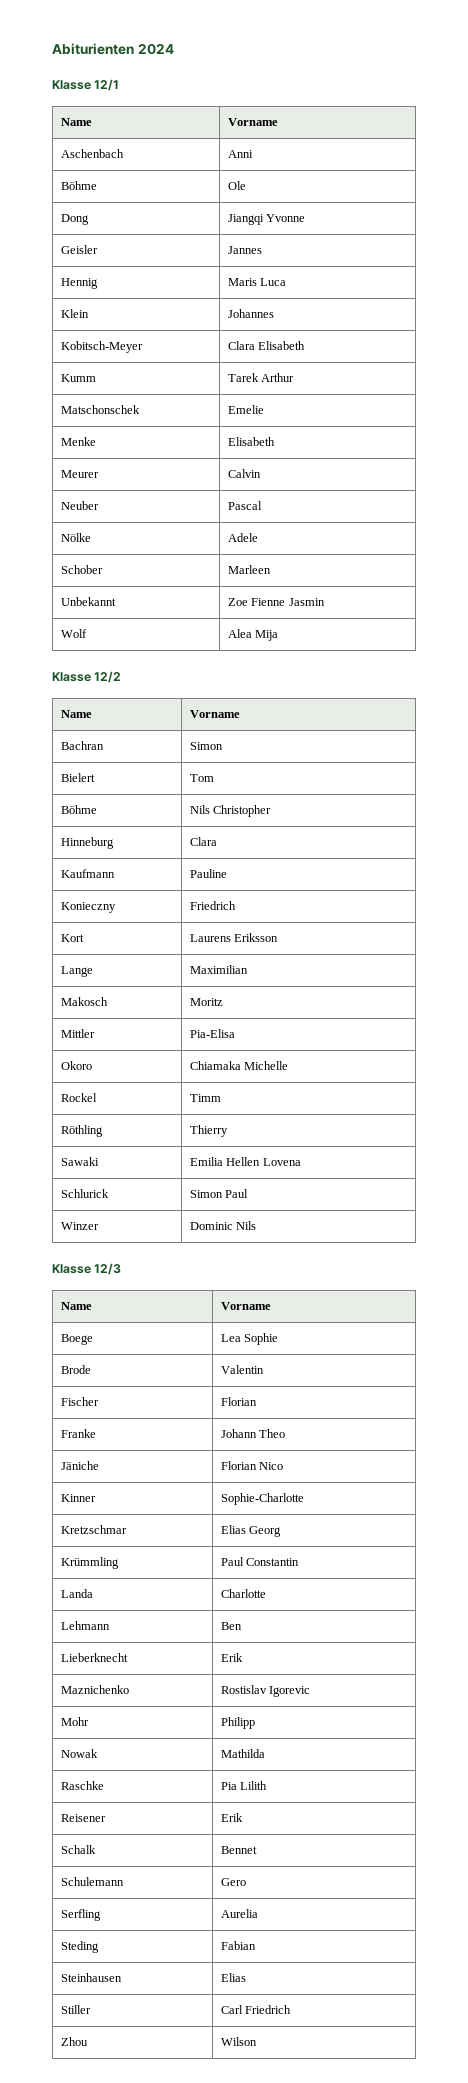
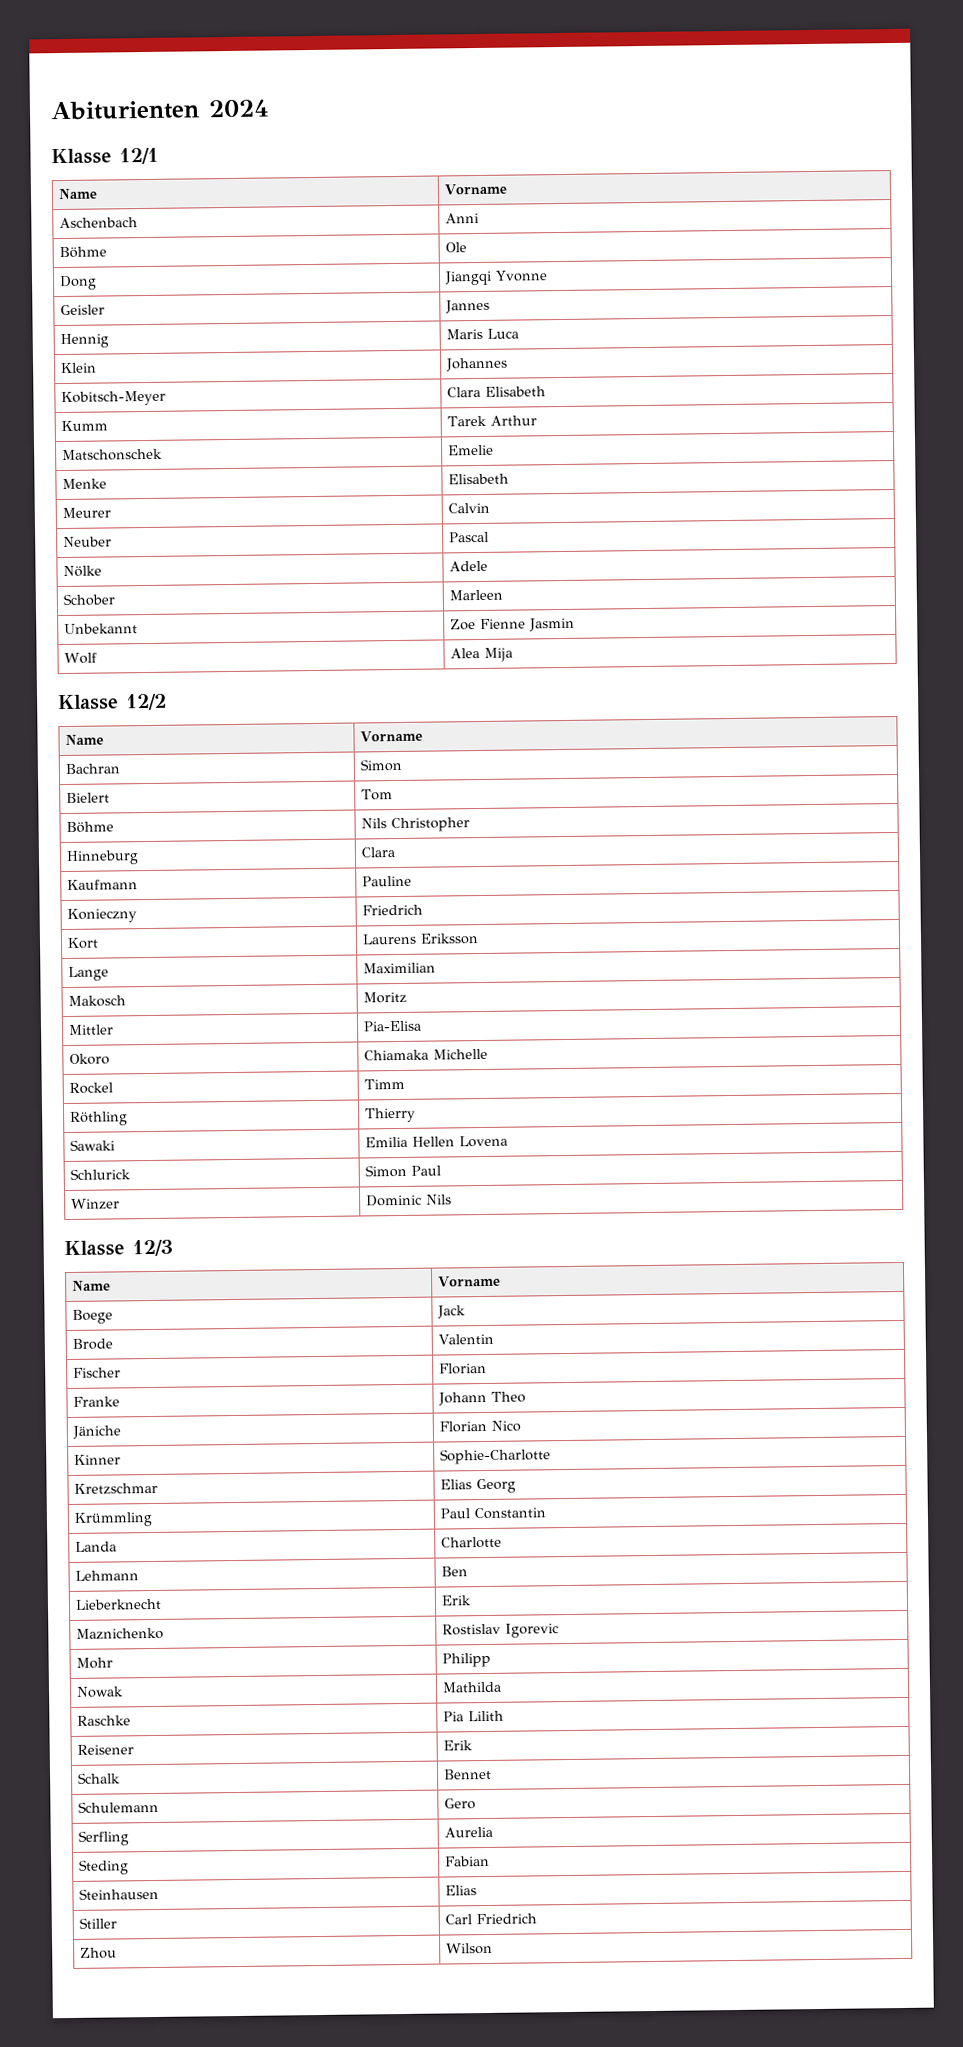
- Boege | Lea Sophie
+ Boege | Jack

